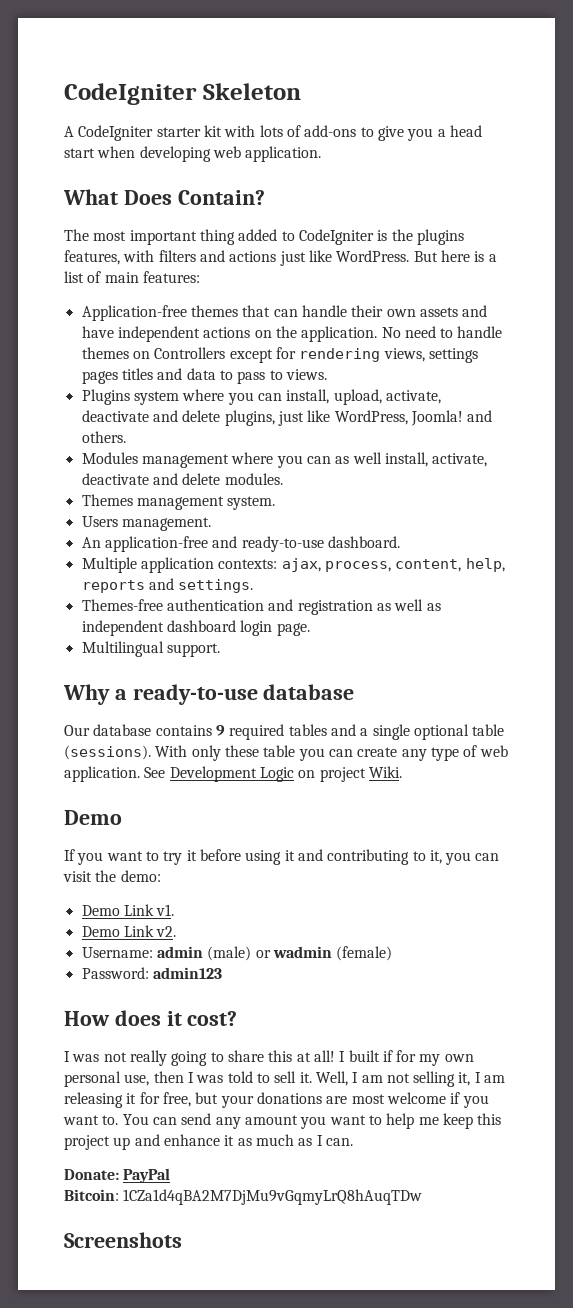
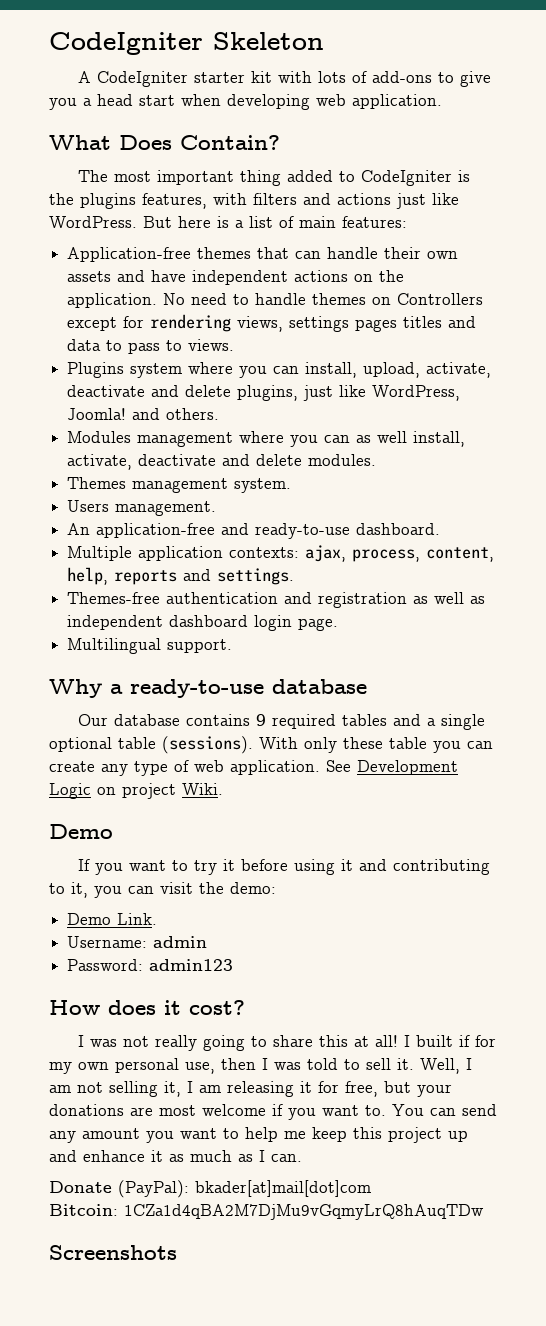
- Demo Link v1.
- Demo Link v2.
- Username: admin (male) or wadmin (female)
+ Demo Link.
+ Username: admin
- Donate: PayPal
+ Donate (PayPal): bkader[at]mail[dot]com

